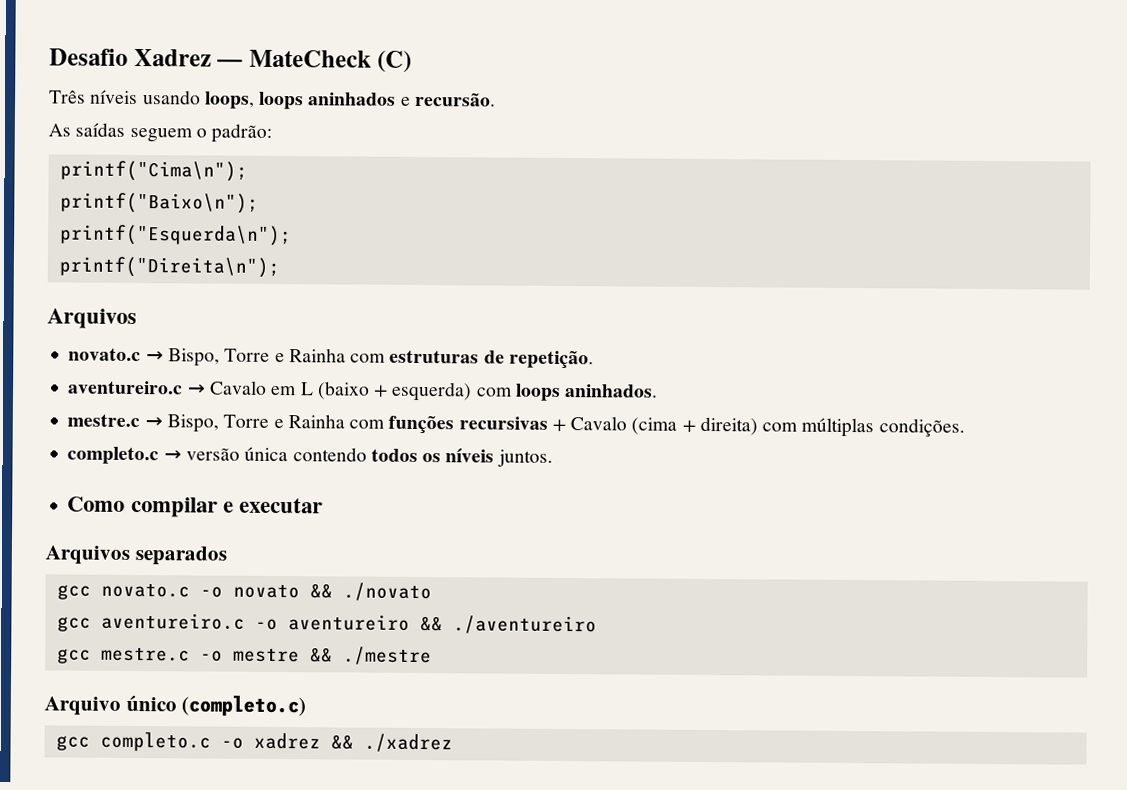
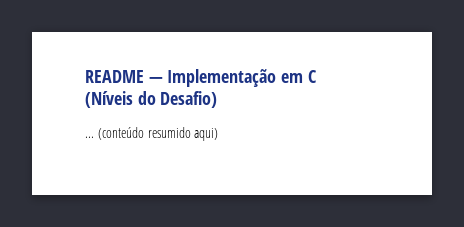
- Desafio Xadrez — MateCheck (C)
- Três níveis usando loops, loops aninhados e recursão.
- As saídas seguem o padrão:
- printf("Cima\n");
- printf("Baixo\n");
- printf("Esquerda\n");
- printf("Direita\n");
- Arquivos
- novato.c → Bispo, Torre e Rainha com estruturas de repetição.
- aventureiro.c → Cavalo em L (baixo + esquerda) com loops aninhados.
- mestre.c → Bispo, Torre e Rainha com funções recursivas + Cavalo (cima + direita) com múltiplas condições.
- completo.c → versão única contendo todos os níveis juntos.
- Como compilar e executar
- Arquivos separados
- gcc novato.c -o novato && ./novato
- gcc aventureiro.c -o aventureiro && ./aventureiro
- gcc mestre.c -o mestre && ./mestre
- Arquivo único (completo.c)
- gcc completo.c -o xadrez && ./xadrez
+ README — Implementação em C (Níveis do Desafio)
+ ... (conteúdo resumido aqui)

